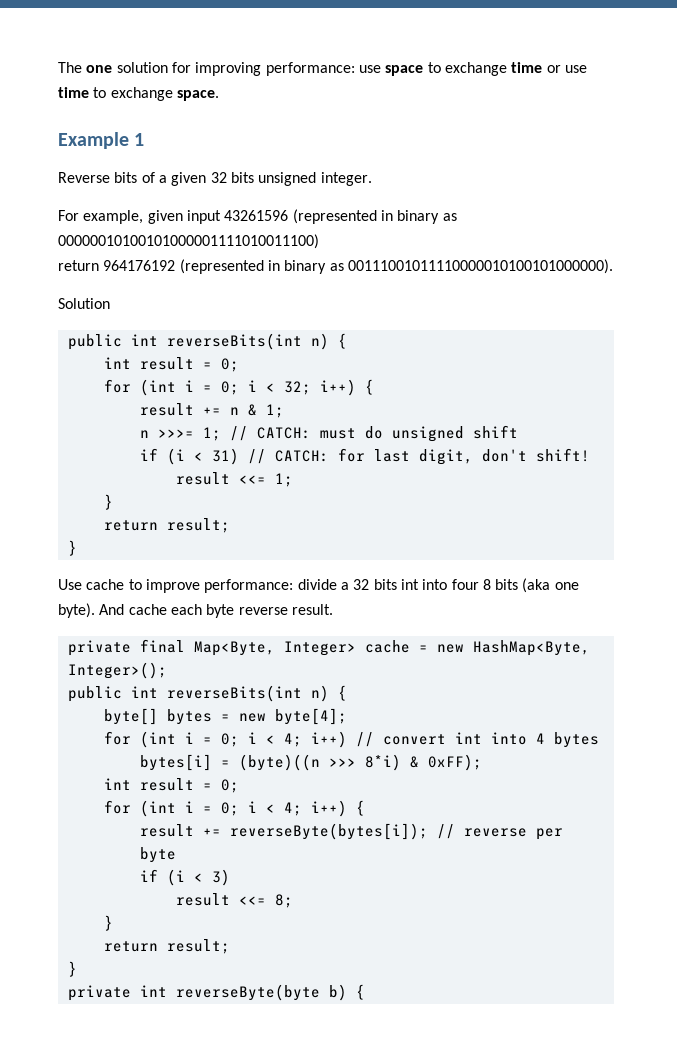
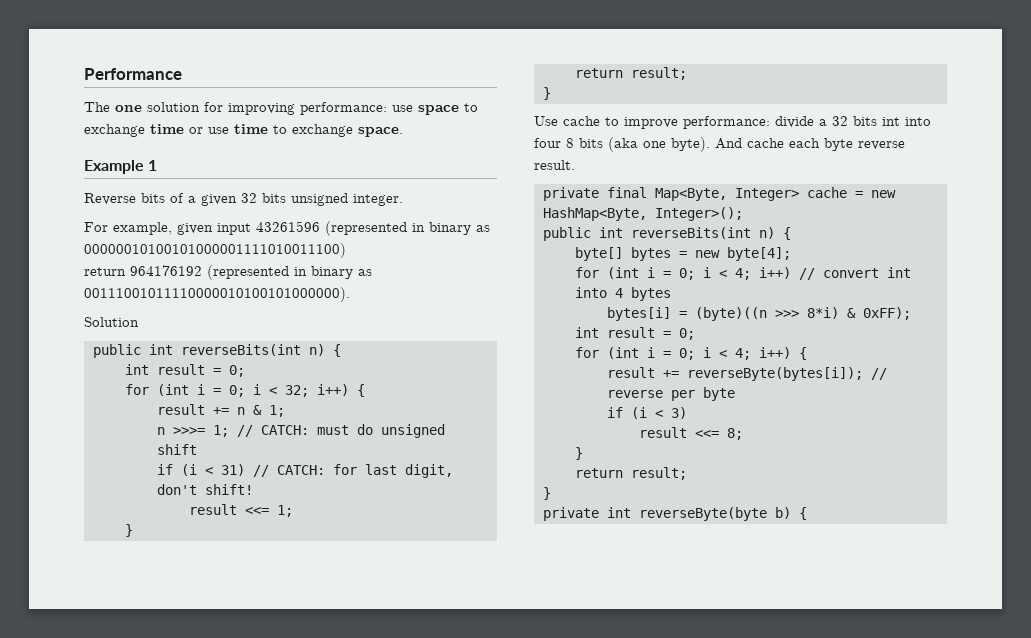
+ Performance

